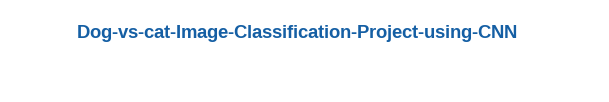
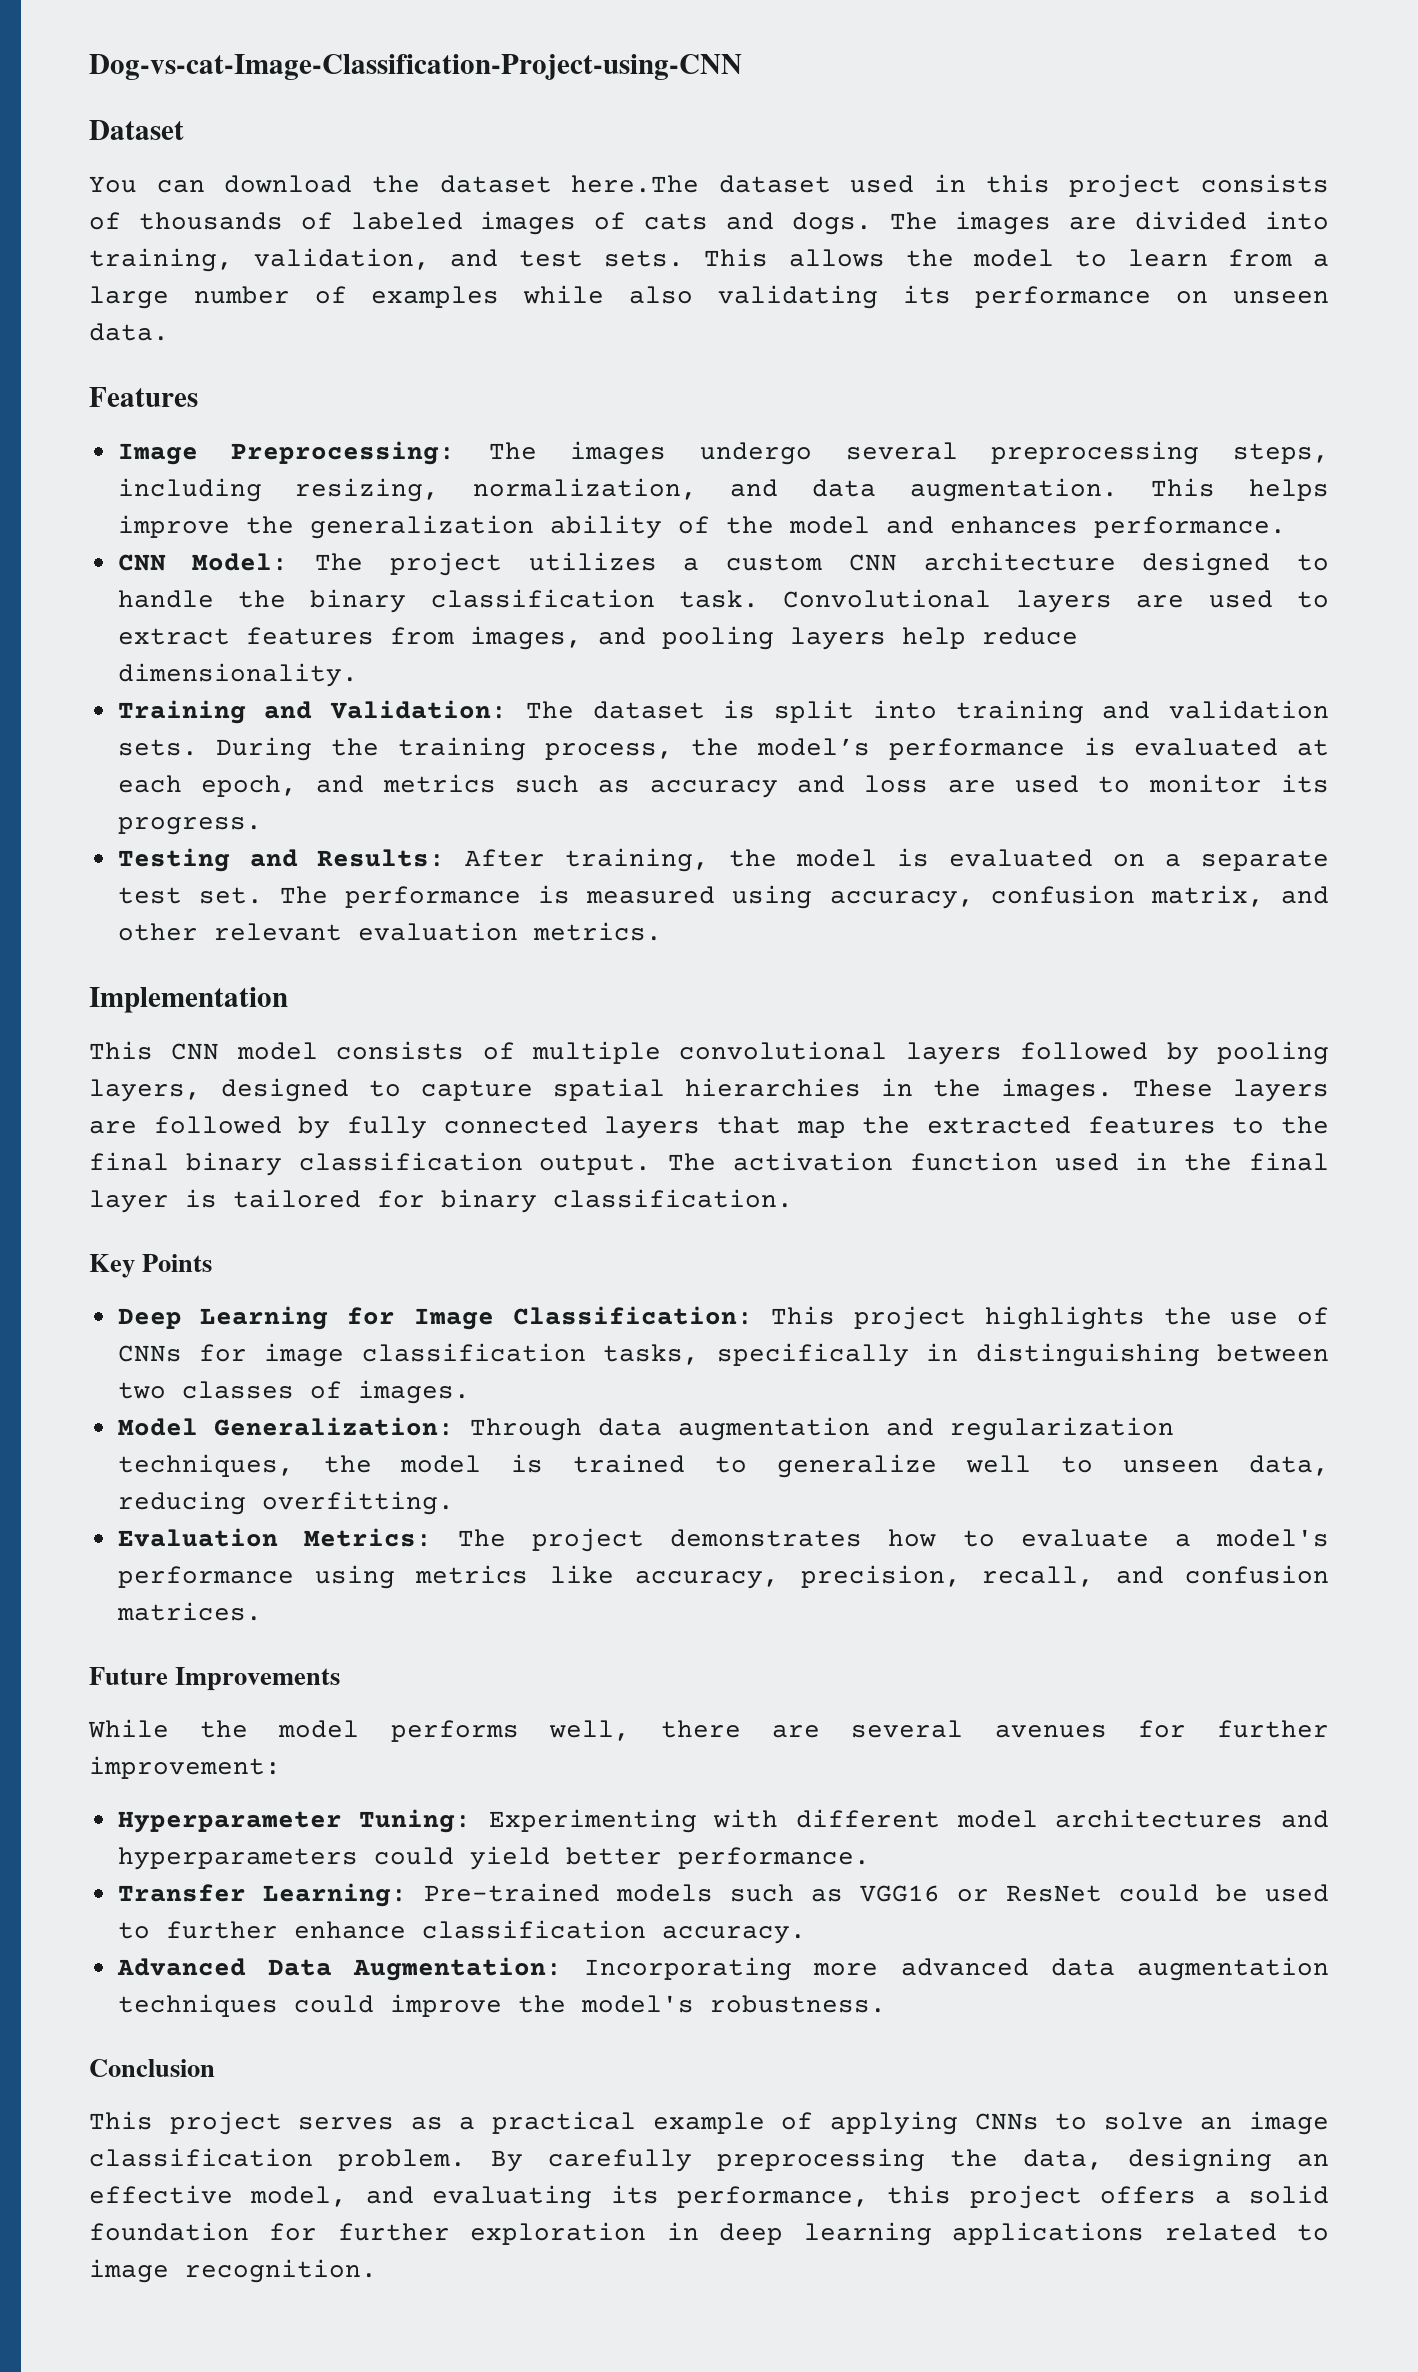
+ Dataset
+ You can download the dataset here.The dataset used in this project consists of thousands of labeled images of cats and dogs. The images are divided into training, validation, and test sets. This allows the model to learn from a large number of examples while also validating its performance on unseen data.
+ Features
+ Image Preprocessing: The images undergo several preprocessing steps, including resizing, normalization, and data augmentation. This helps improve the generalization ability of the model and enhances performance.
+ CNN Model: The project utilizes a custom CNN architecture designed to handle the binary classification task. Convolutional layers are used to extract features from images, and pooling layers help reduce dimensionality.
+ Training and Validation: The dataset is split into training and validation sets. During the training process, the model’s performance is evaluated at each epoch, and metrics such as accuracy and loss are used to monitor its progress.
+ Testing and Results: After training, the model is evaluated on a separate test set. The performance is measured using accuracy, confusion matrix, and other relevant evaluation metrics.
+ Implementation
+ This CNN model consists of multiple convolutional layers followed by pooling layers, designed to capture spatial hierarchies in the images. These layers are followed by fully connected layers that map the extracted features to the final binary classification output. The activation function used in the final layer is tailored for binary classification.
+ Key Points
+ Deep Learning for Image Classification: This project highlights the use of CNNs for image classification tasks, specifically in distinguishing between two classes of images.
+ Model Generalization: Through data augmentation and regularization techniques, the model is trained to generalize well to unseen data, reducing overfitting.
+ Evaluation Metrics: The project demonstrates how to evaluate a model's performance using metrics like accuracy, precision, recall, and confusion matrices.
+ Future Improvements
+ While the model performs well, there are several avenues for further improvement:
+ Hyperparameter Tuning: Experimenting with different model architectures and hyperparameters could yield better performance.
+ Transfer Learning: Pre-trained models such as VGG16 or ResNet could be used to further enhance classification accuracy.
+ Advanced Data Augmentation: Incorporating more advanced data augmentation techniques could improve the model's robustness.
+ Conclusion
+ This project serves as a practical example of applying CNNs to solve an image classification problem. By carefully preprocessing the data, designing an effective model, and evaluating its performance, this project offers a solid foundation for further exploration in deep learning applications related to image recognition.

